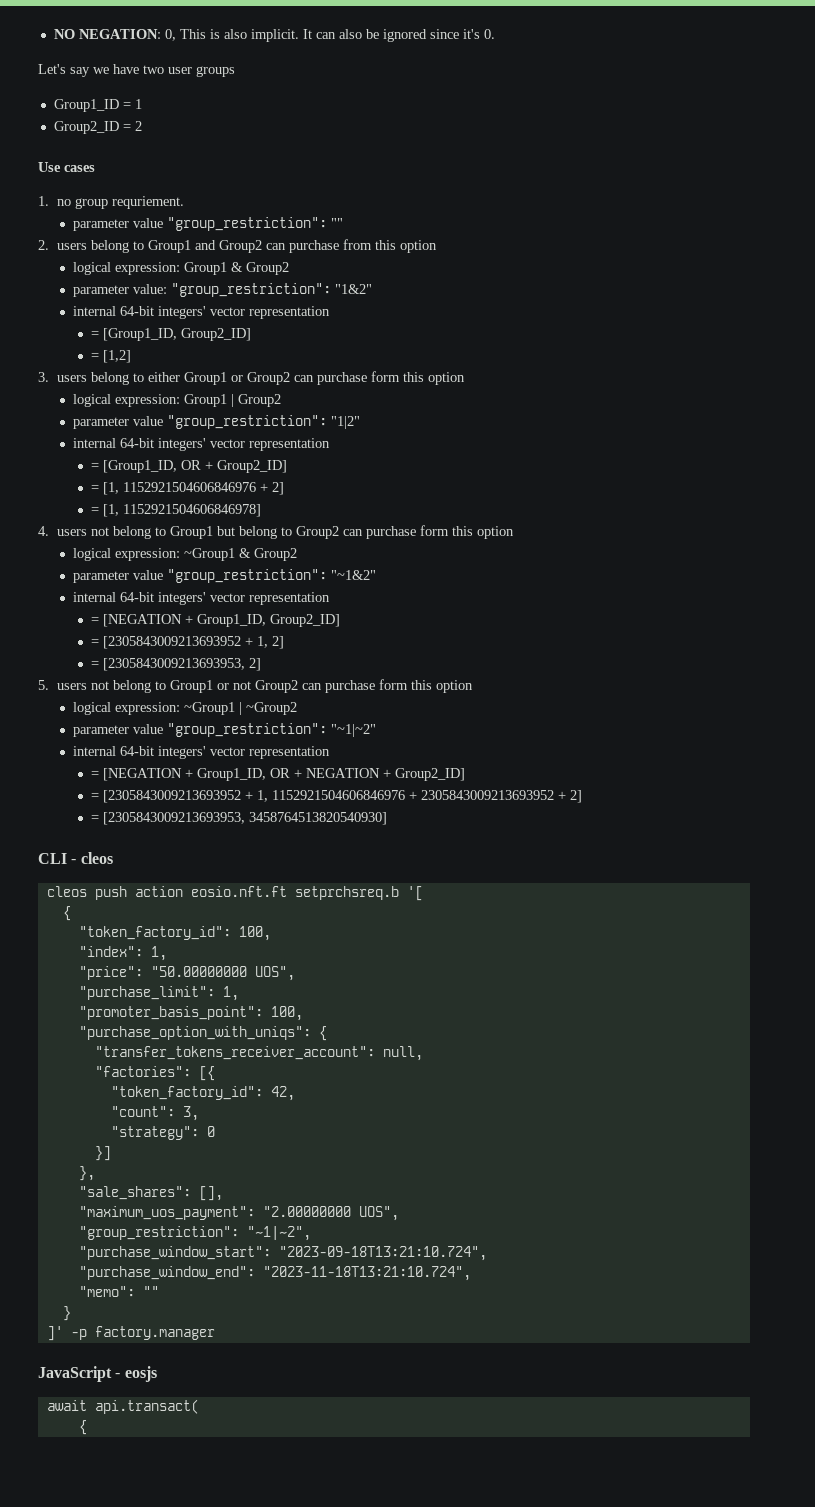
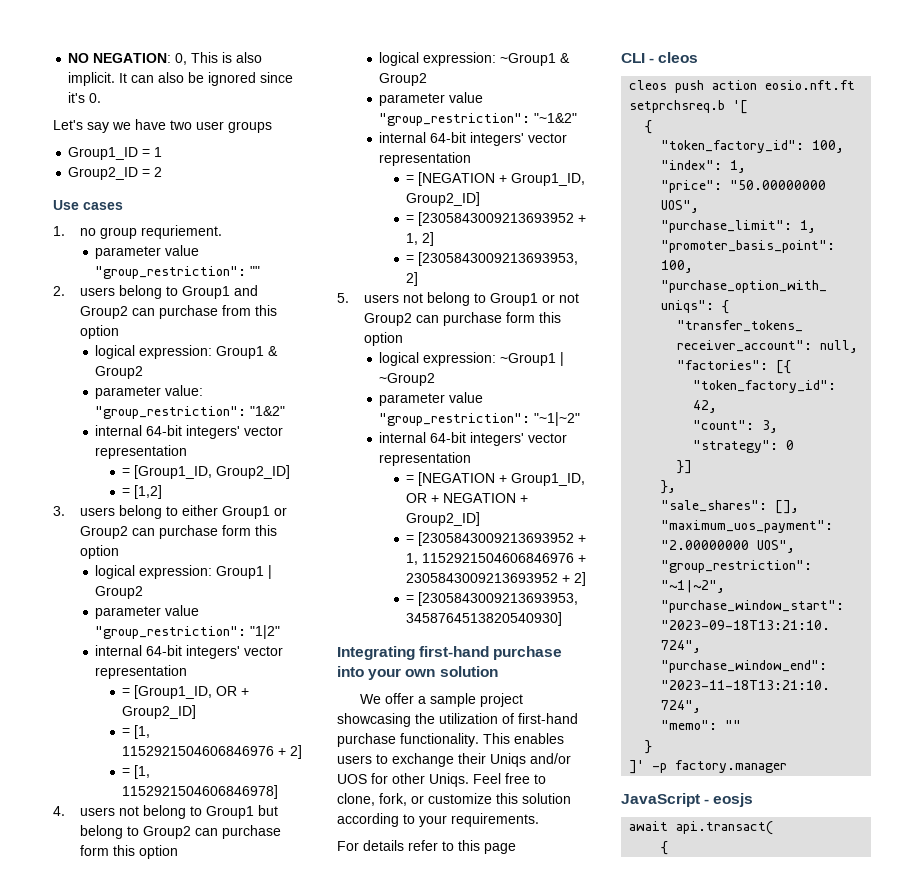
+ Integrating first-hand purchase into your own solution
+ We offer a sample project showcasing the utilization of first-hand purchase functionality. This enables users to exchange their Uniqs and/or UOS for other Uniqs. Feel free to clone, fork, or customize this solution according to your requirements.
+ For details refer to this page

